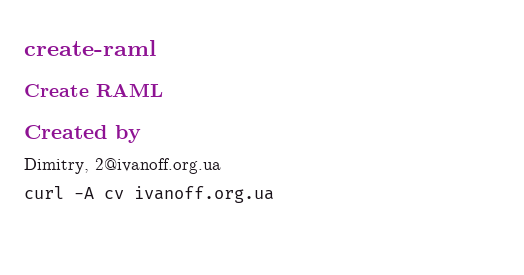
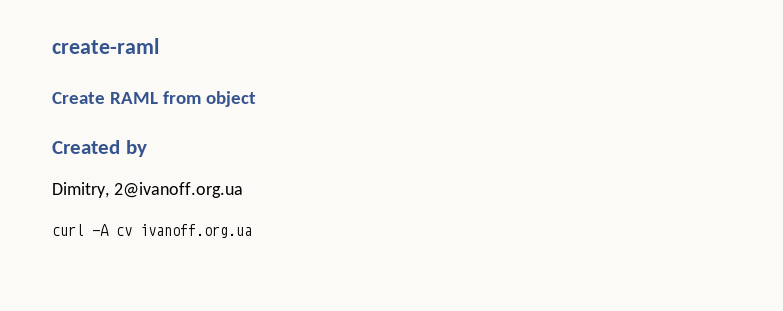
- Create RAML
+ Create RAML from object

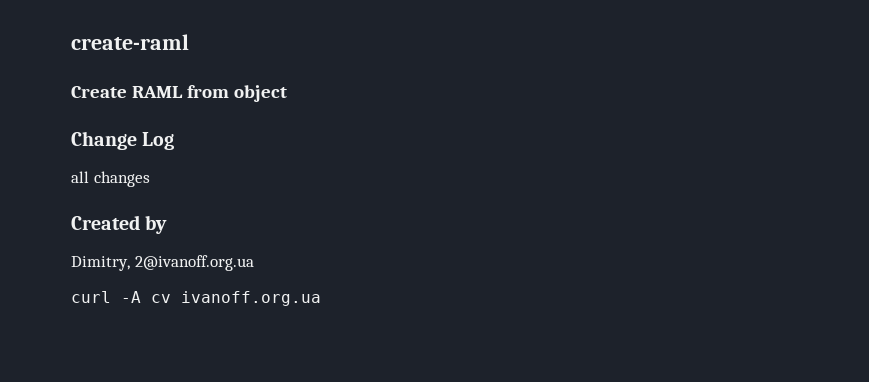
+ Change Log
+ all changes

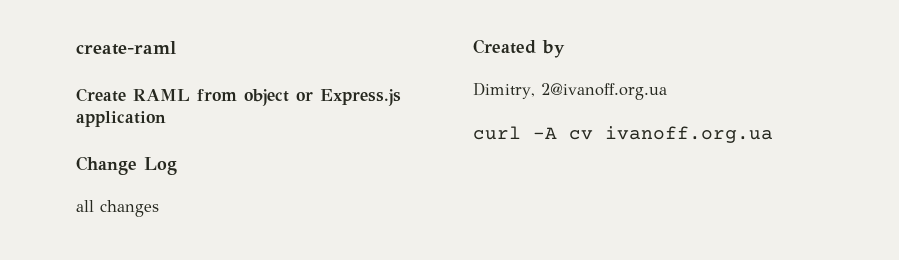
- Create RAML from object
+ Create RAML from object or Express.js application

